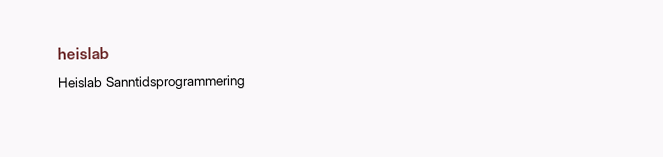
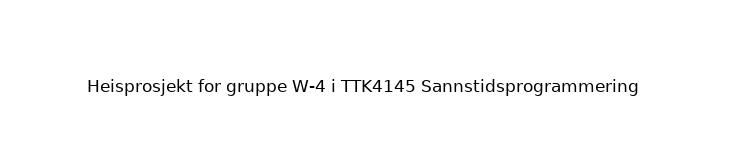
- heislab
- Heislab Sanntidsprogrammering
+ Heisprosjekt for gruppe W-4 i TTK4145 Sannstidsprogrammering

